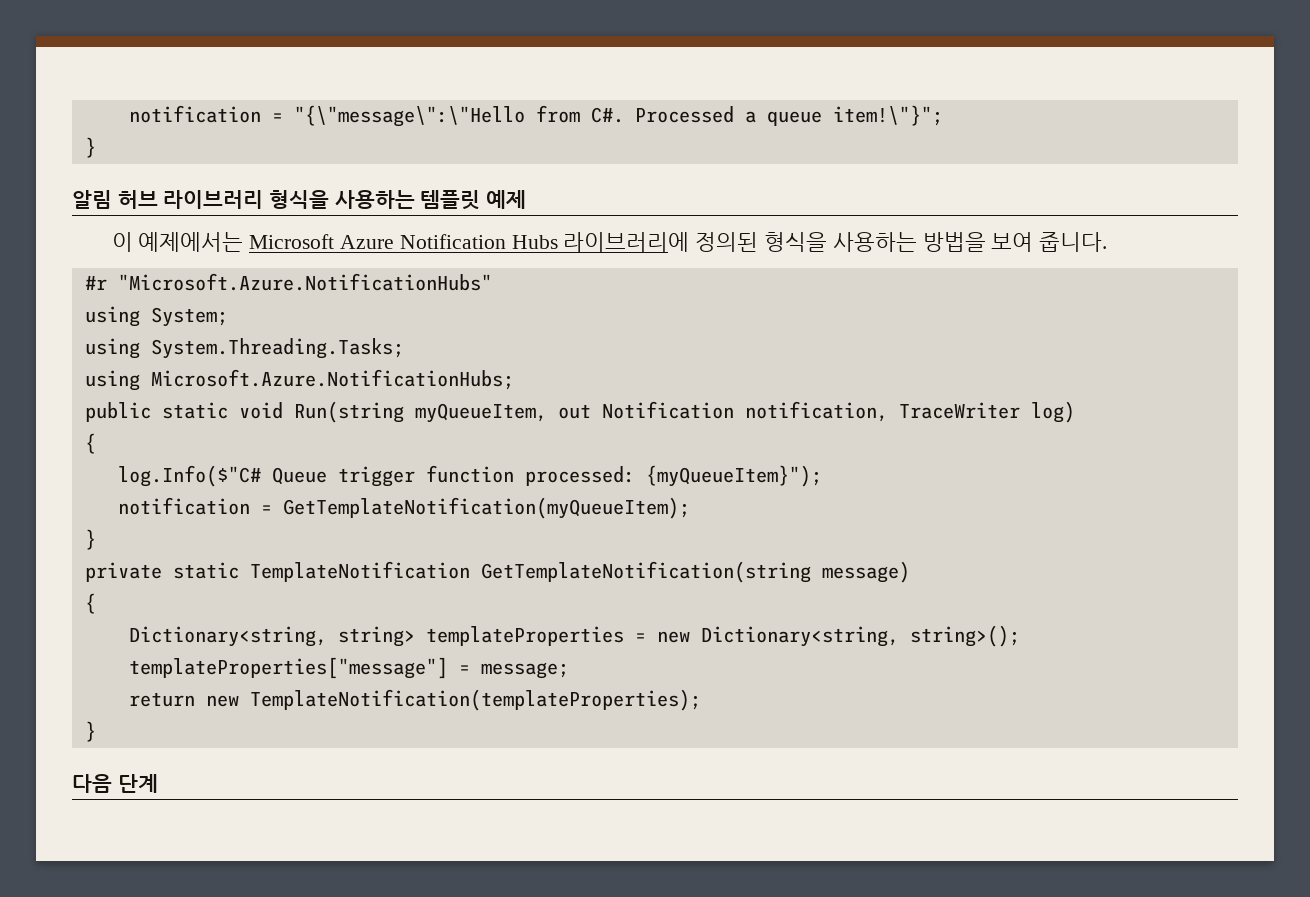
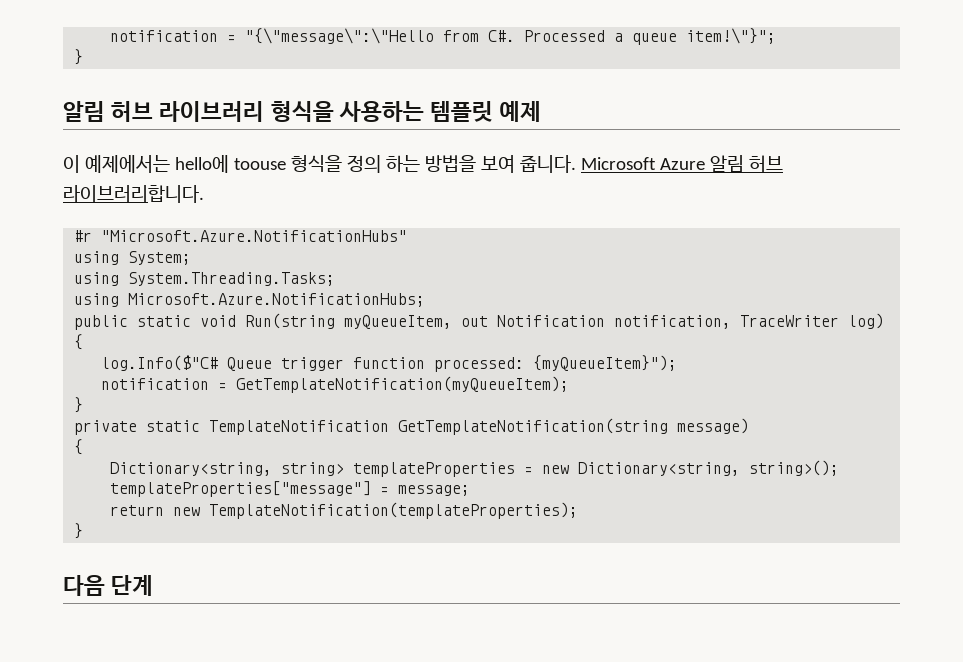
- 이 예제에서는 Microsoft Azure Notification Hubs 라이브러리에 정의된 형식을 사용하는 방법을 보여 줍니다.
+ 이 예제에서는 hello에 toouse 형식을 정의 하는 방법을 보여 줍니다. Microsoft Azure 알림 허브 라이브러리합니다.

